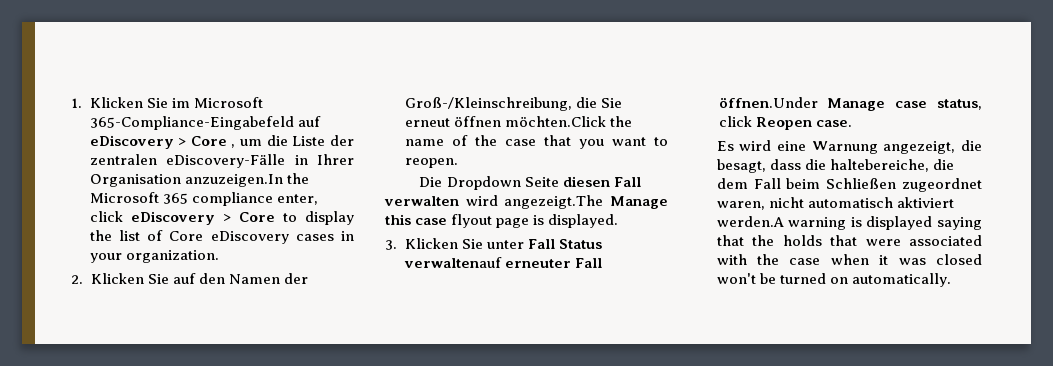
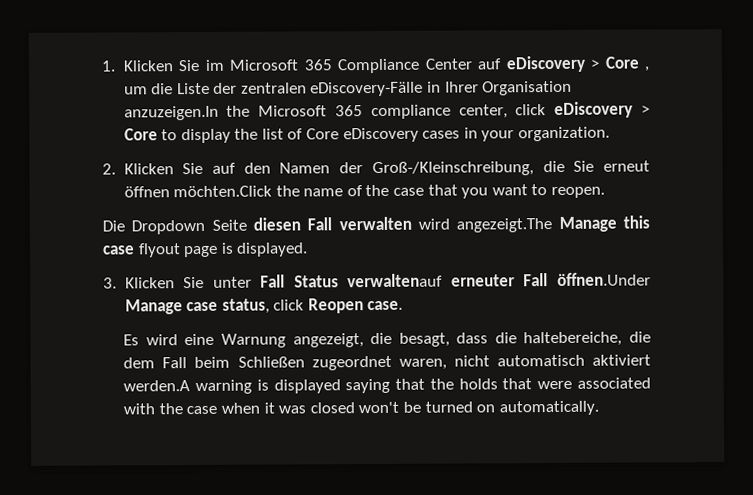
- 1. Klicken Sie im Microsoft 365-Compliance-Eingabefeld auf eDiscovery > Core , um die Liste der zentralen eDiscovery-Fälle in Ihrer Organisation anzuzeigen.In the Microsoft 365 compliance enter, click eDiscovery > Core to display the list of Core eDiscovery cases in your organization.
+ 1. Klicken Sie im Microsoft 365 Compliance Center auf eDiscovery > Core , um die Liste der zentralen eDiscovery-Fälle in Ihrer Organisation anzuzeigen.In the Microsoft 365 compliance center, click eDiscovery > Core to display the list of Core eDiscovery cases in your organization.

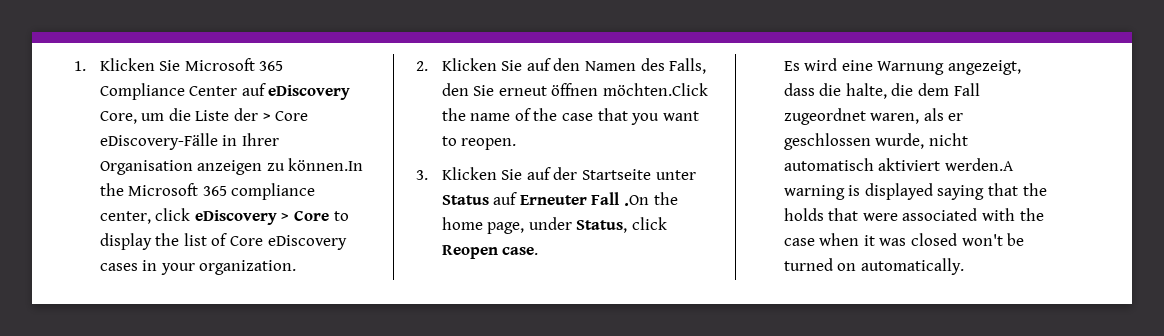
- 1. Klicken Sie im Microsoft 365 Compliance Center auf eDiscovery > Core , um die Liste der zentralen eDiscovery-Fälle in Ihrer Organisation anzuzeigen.In the Microsoft 365 compliance center, click eDiscovery > Core to display the list of Core eDiscovery cases in your organization.
+ 1. Klicken Sie Microsoft 365 Compliance Center auf eDiscovery Core, um die Liste der > Core eDiscovery-Fälle in Ihrer Organisation anzeigen zu können.In the Microsoft 365 compliance center, click eDiscovery > Core to display the list of Core eDiscovery cases in your organization.
- 2. Klicken Sie auf den Namen der Groß-/Kleinschreibung, die Sie erneut öffnen möchten.Click the name of the case that you want to reopen.
+ 2. Klicken Sie auf den Namen des Falls, den Sie erneut öffnen möchten.Click the name of the case that you want to reopen.
- Die Dropdown Seite diesen Fall verwalten wird angezeigt.The Manage this case flyout page is displayed.
- 3. Klicken Sie unter Fall Status verwaltenauf erneuter Fall öffnen.Under Manage case status, click Reopen case.
+ 3. Klicken Sie auf der Startseite unter Status auf Erneuter Fall .On the home page, under Status, click Reopen case.
- Es wird eine Warnung angezeigt, die besagt, dass die haltebereiche, die dem Fall beim Schließen zugeordnet waren, nicht automatisch aktiviert werden.A warning is displayed saying that the holds that were associated with the case when it was closed won't be turned on automatically.
+ Es wird eine Warnung angezeigt, dass die halte, die dem Fall zugeordnet waren, als er geschlossen wurde, nicht automatisch aktiviert werden.A warning is displayed saying that the holds that were associated with the case when it was closed won't be turned on automatically.

